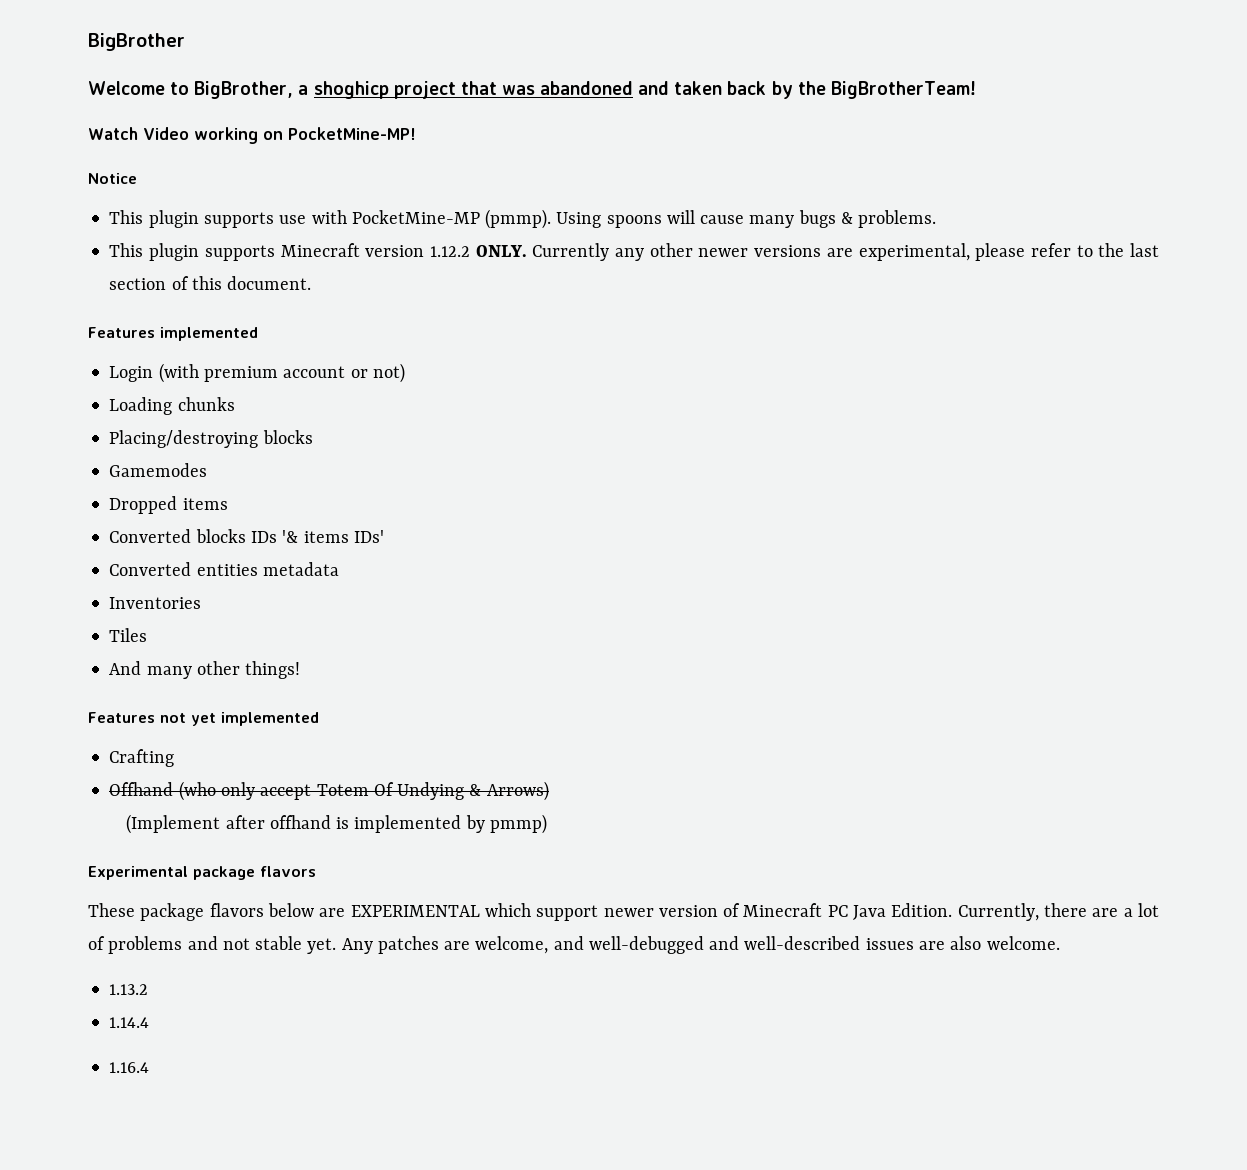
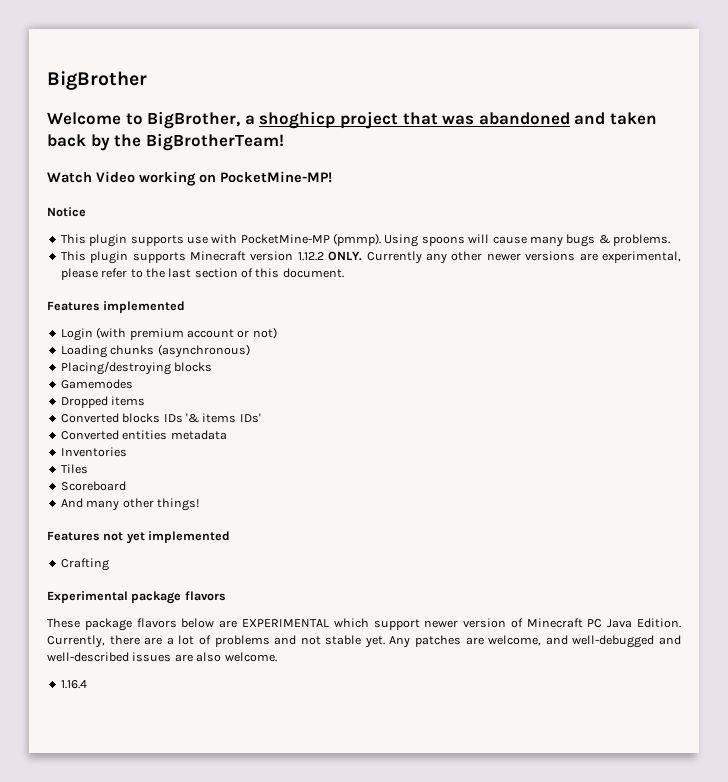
- Loading chunks
+ Loading chunks (asynchronous)
+ Scoreboard
- Offhand (who only accept Totem Of Undying & Arrows)
- (Implement after offhand is implemented by pmmp)
- 1.13.2
- 1.14.4

